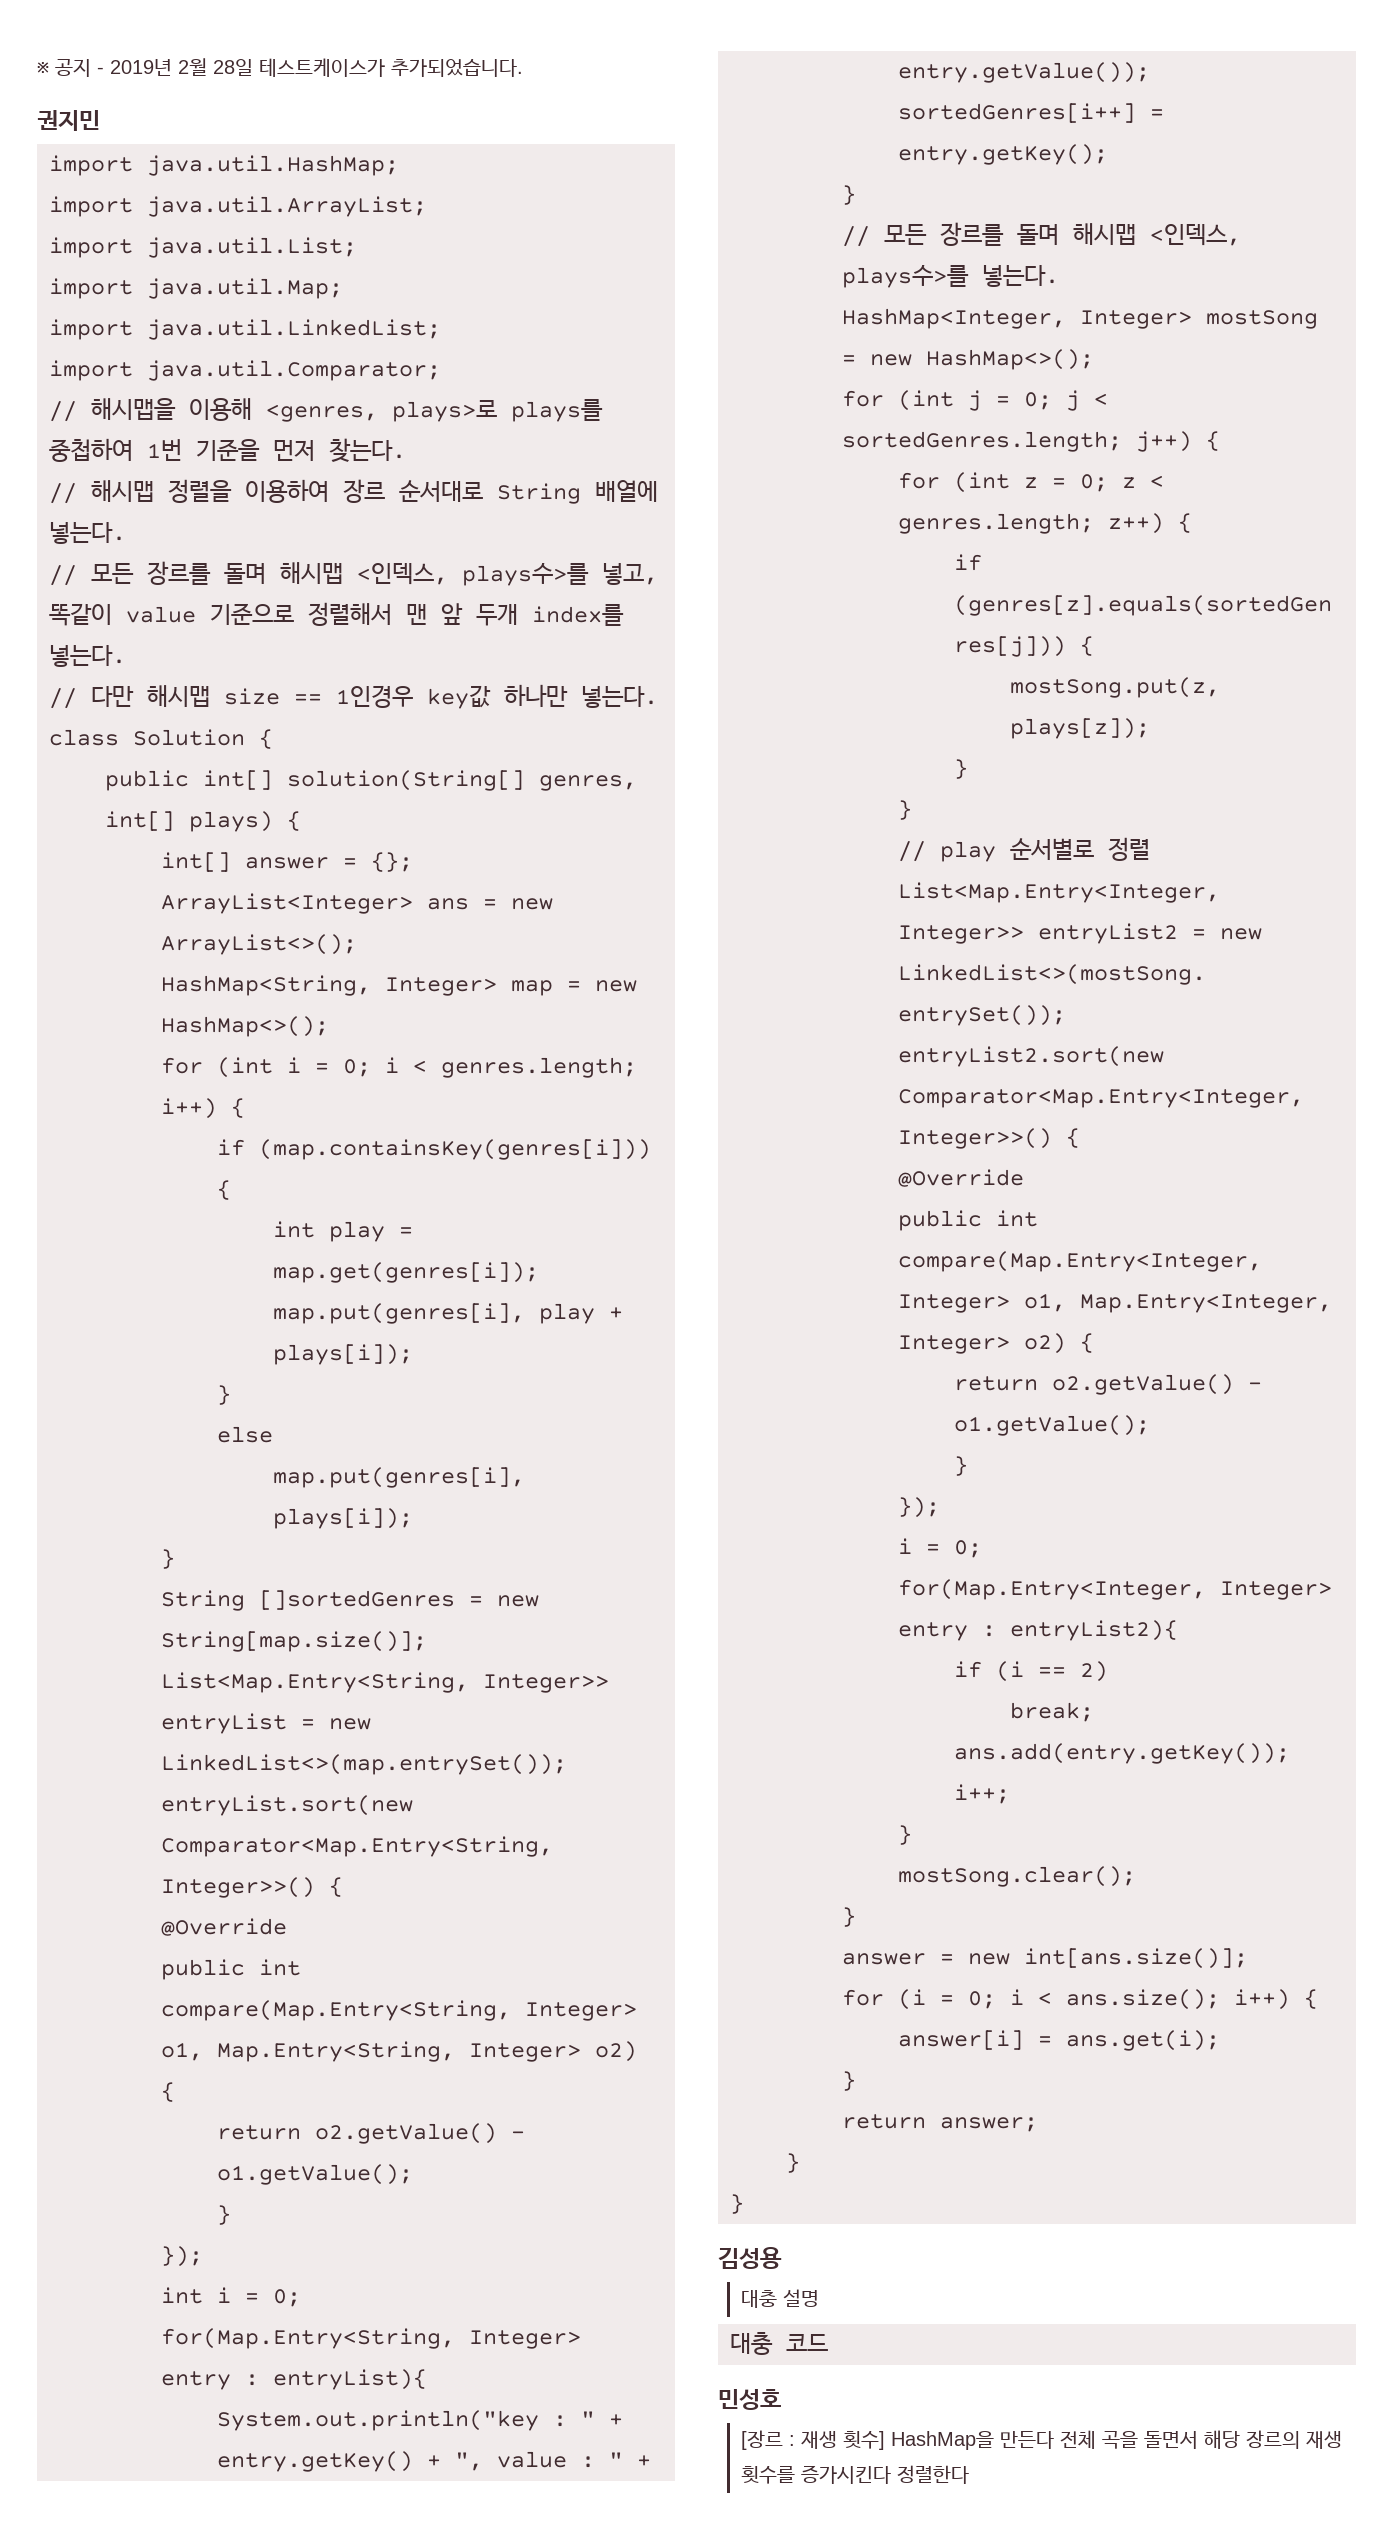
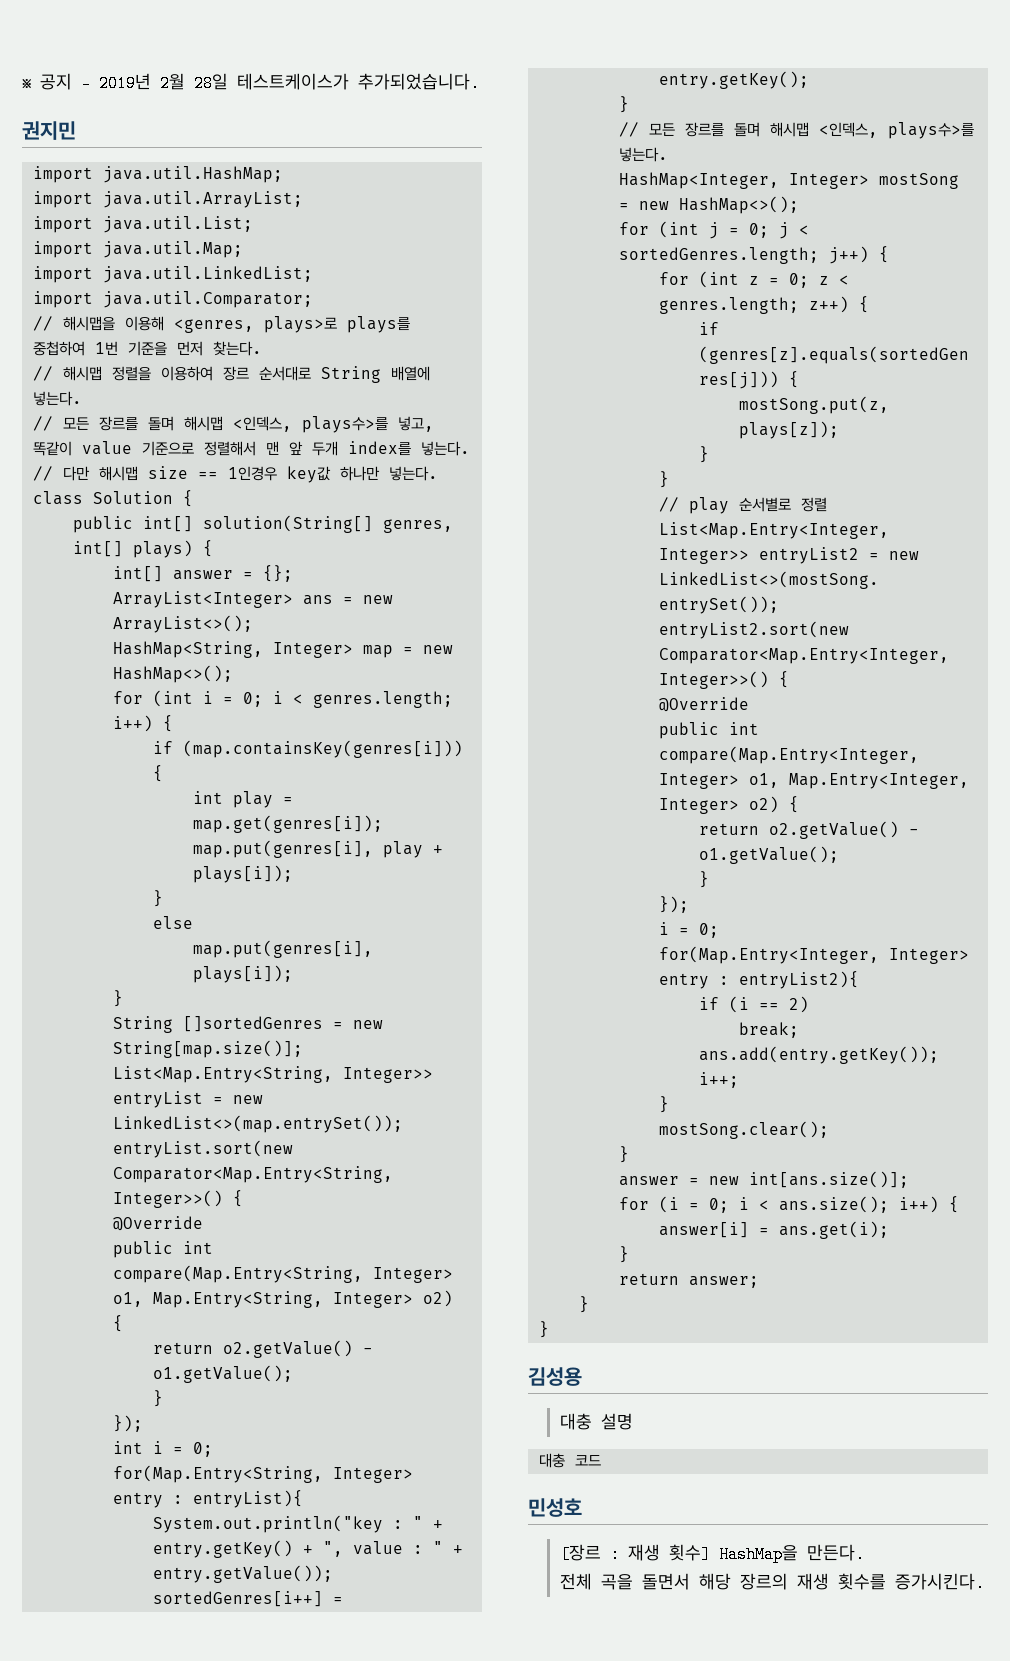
- [장르 : 재생 횟수] HashMap을 만든다 전체 곡을 돌면서 해당 장르의 재생 횟수를 증가시킨다 정렬한다
+ [장르 : 재생 횟수] HashMap을 만든다.
+ 전체 곡을 돌면서 해당 장르의 재생 횟수를 증가시킨다.

